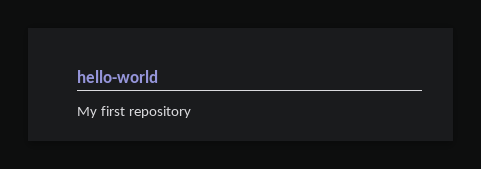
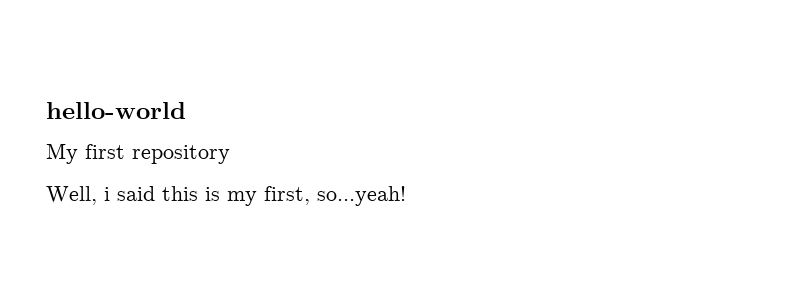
+ Well, i said this is my first, so...yeah!

